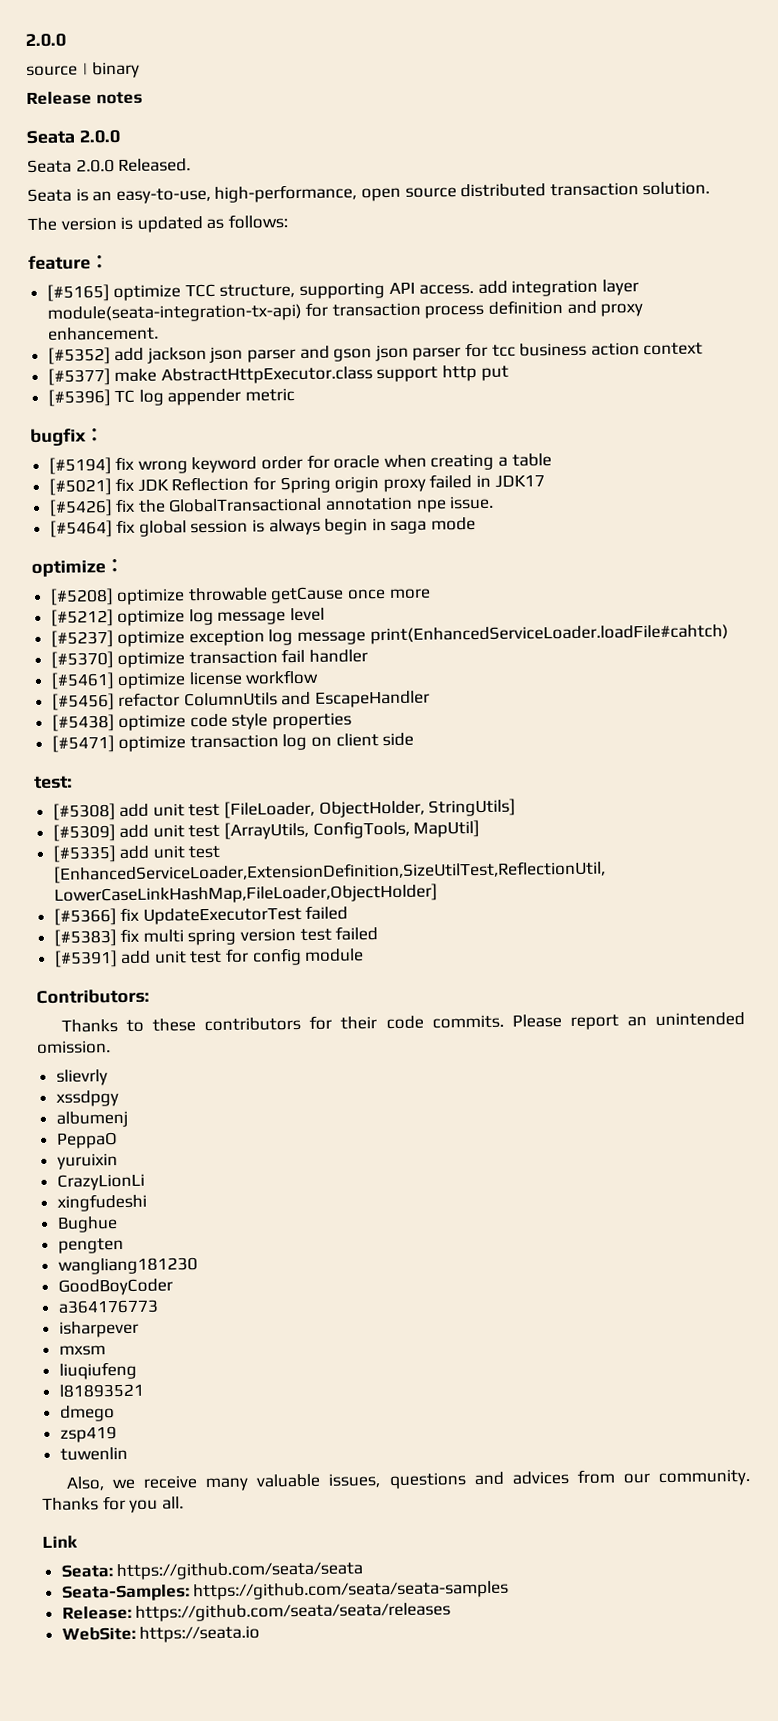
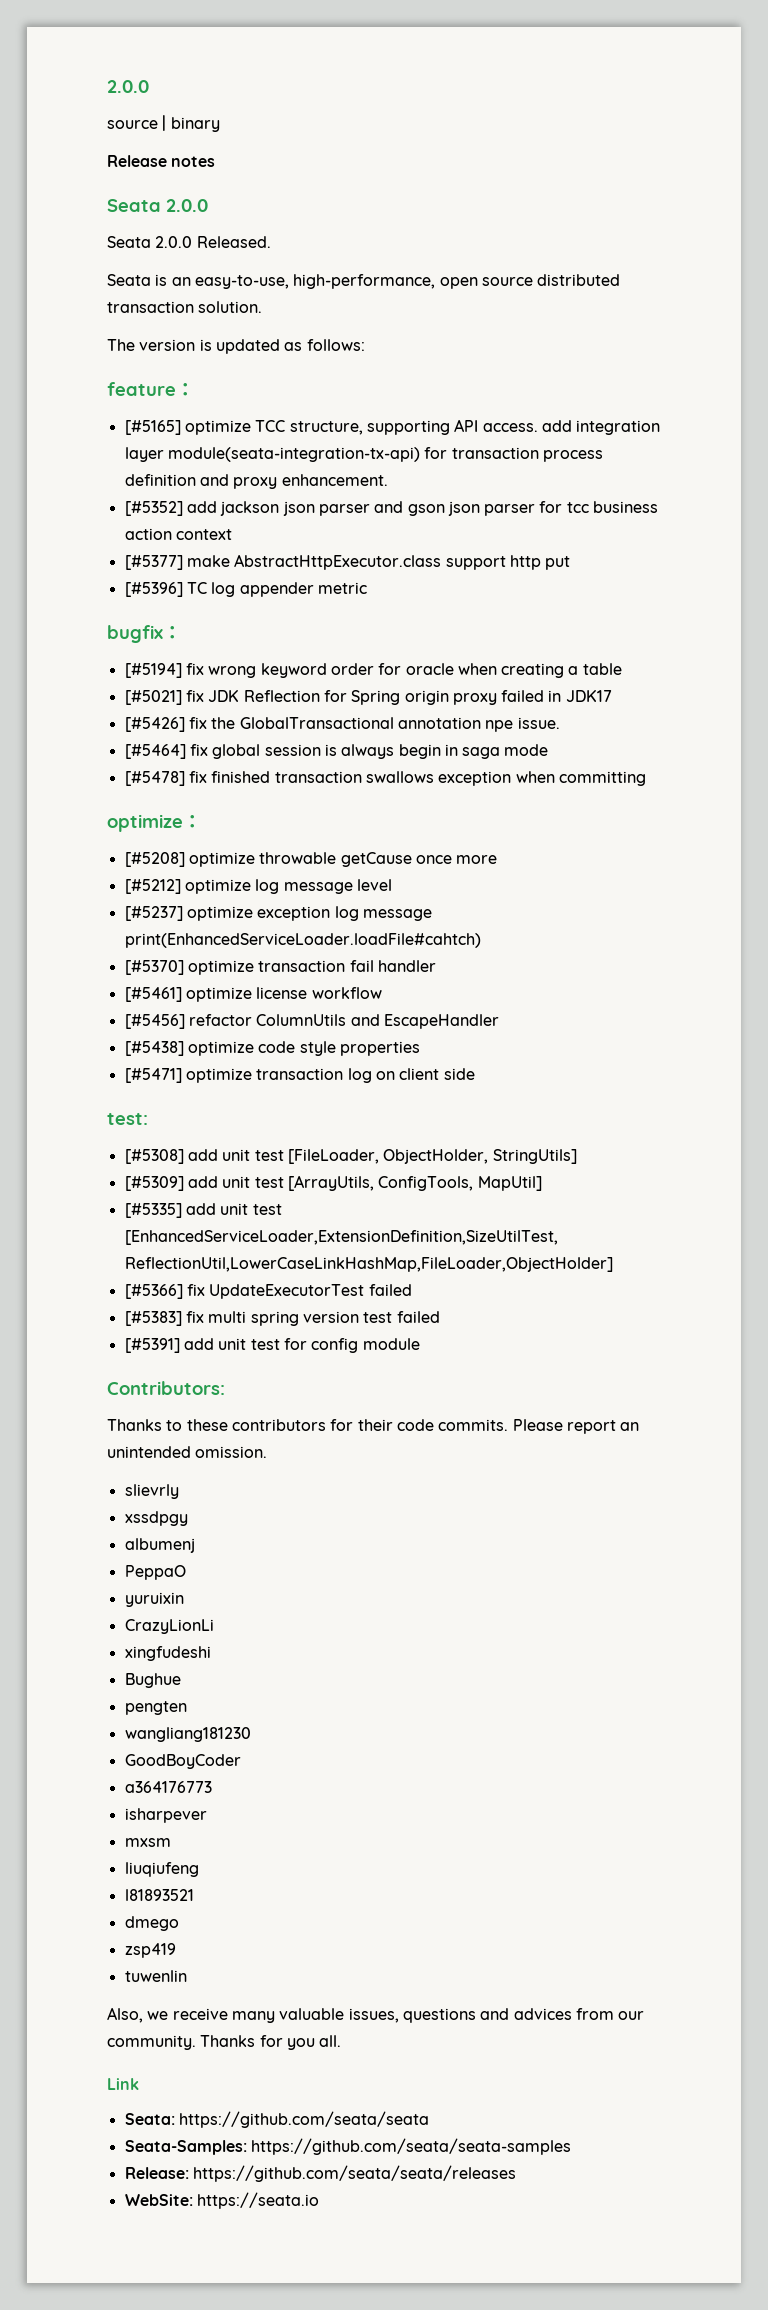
+ [#5478] fix finished transaction swallows exception when committing

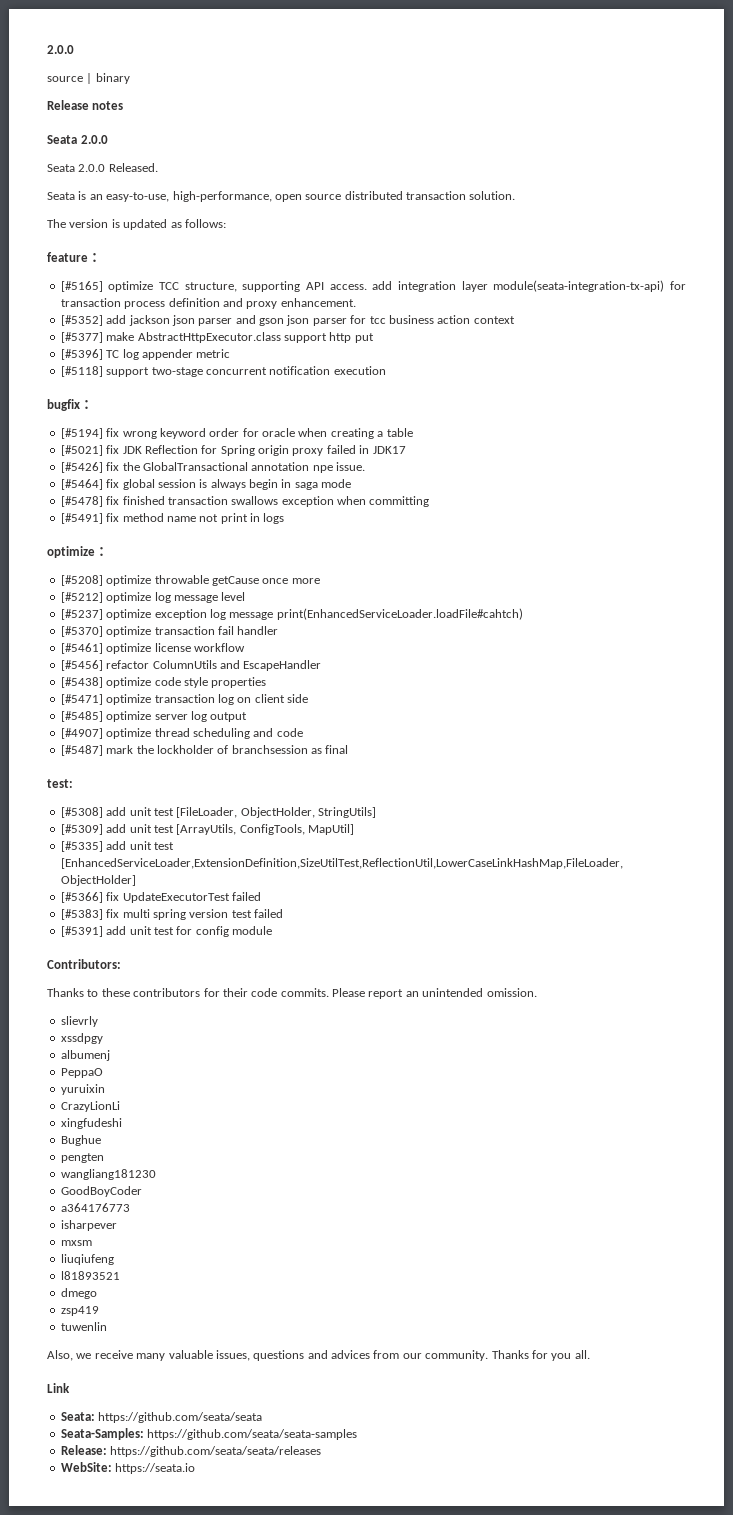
+ [#5118] support two-stage concurrent notification execution
+ [#5491] fix method name not print in logs
+ [#5485] optimize server log output
+ [#4907] optimize thread scheduling and code
+ [#5487] mark the lockholder of branchsession as final

